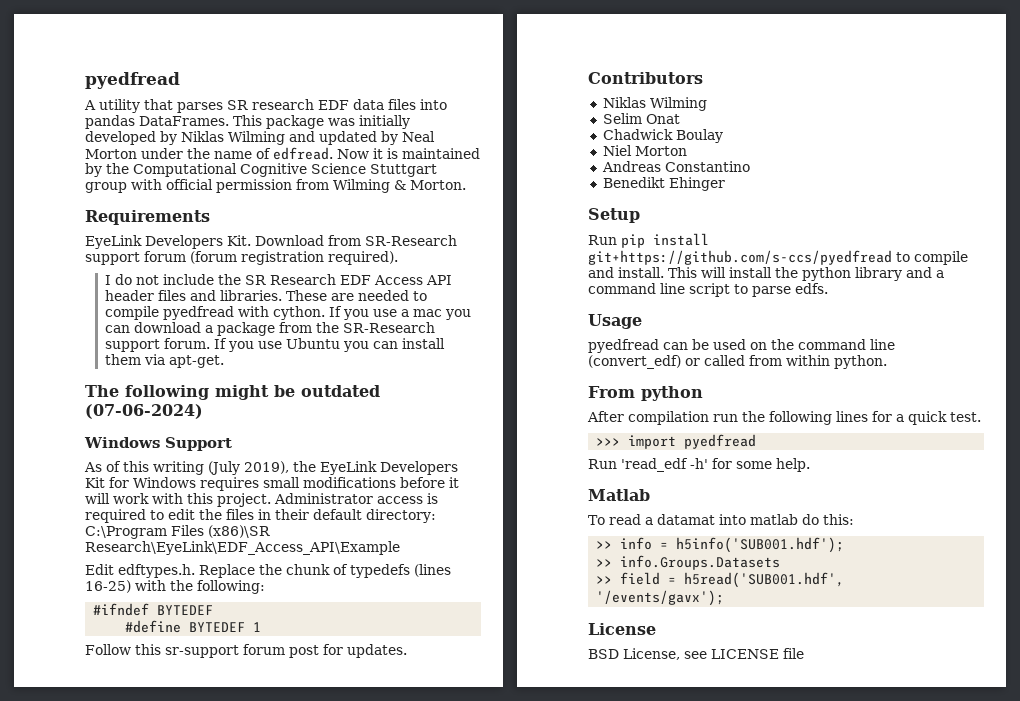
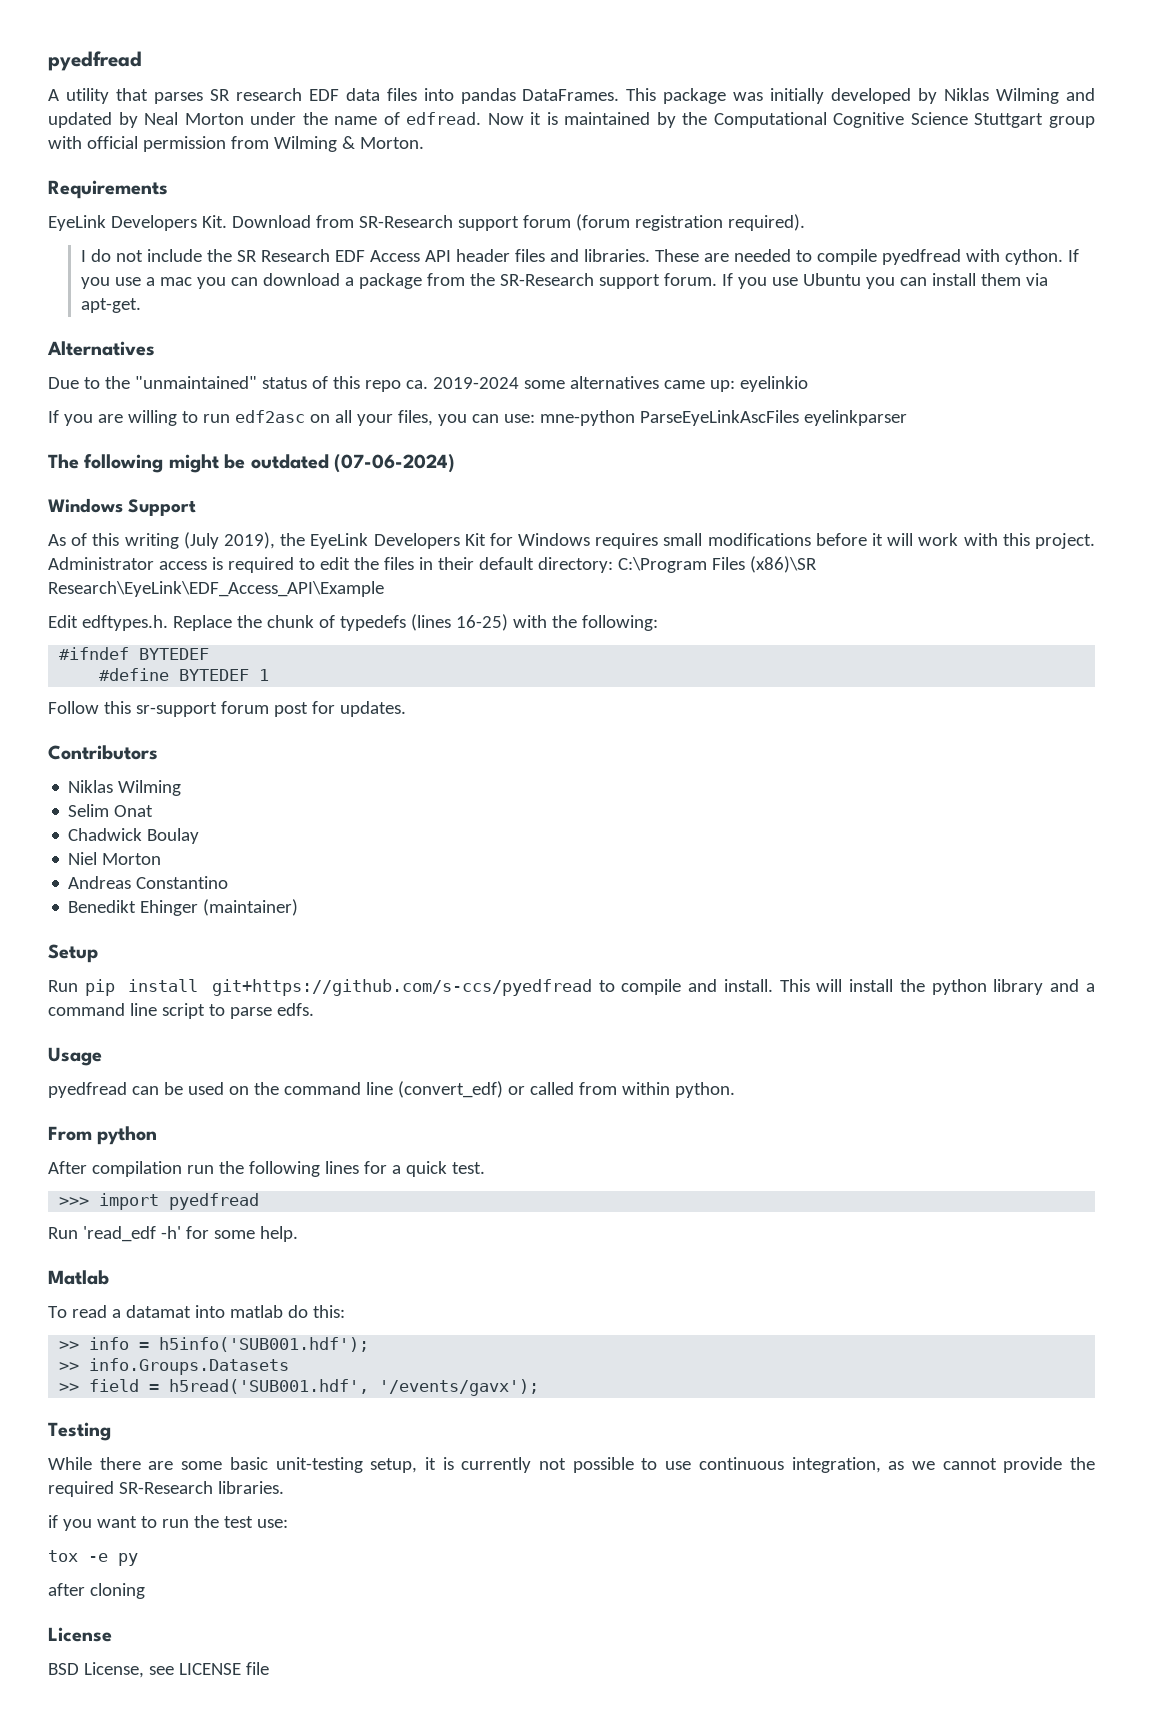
+ Alternatives
+ Due to the "unmaintained" status of this repo ca. 2019-2024 some alternatives came up: eyelinkio
+ If you are willing to run edf2asc on all your files, you can use: mne-python ParseEyeLinkAscFiles eyelinkparser
- Benedikt Ehinger
+ Benedikt Ehinger (maintainer)
+ Testing
+ While there are some basic unit-testing setup, it is currently not possible to use continuous integration, as we cannot provide the required SR-Research libraries.
+ if you want to run the test use:
+ tox -e py
+ after cloning

